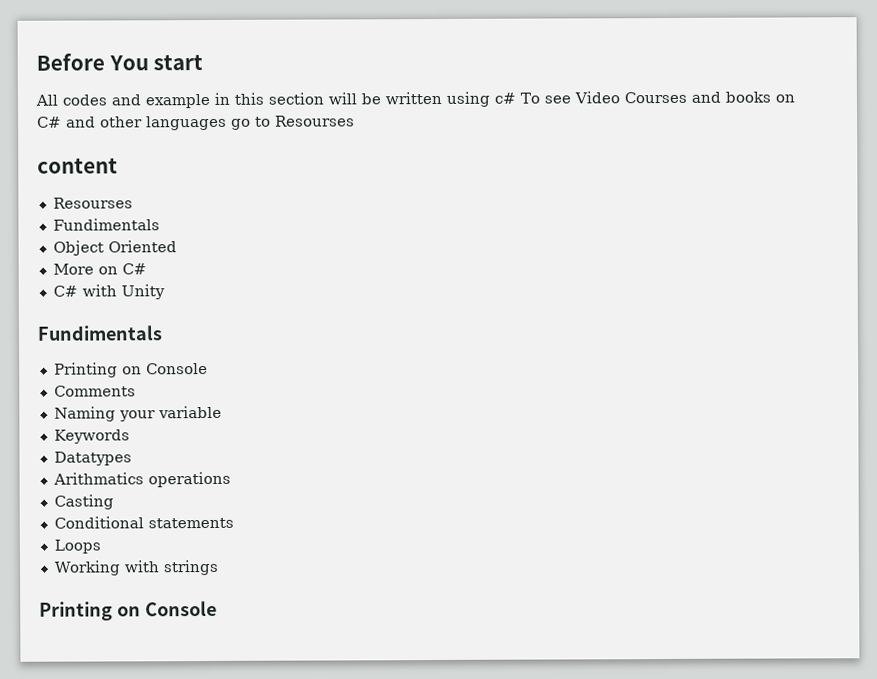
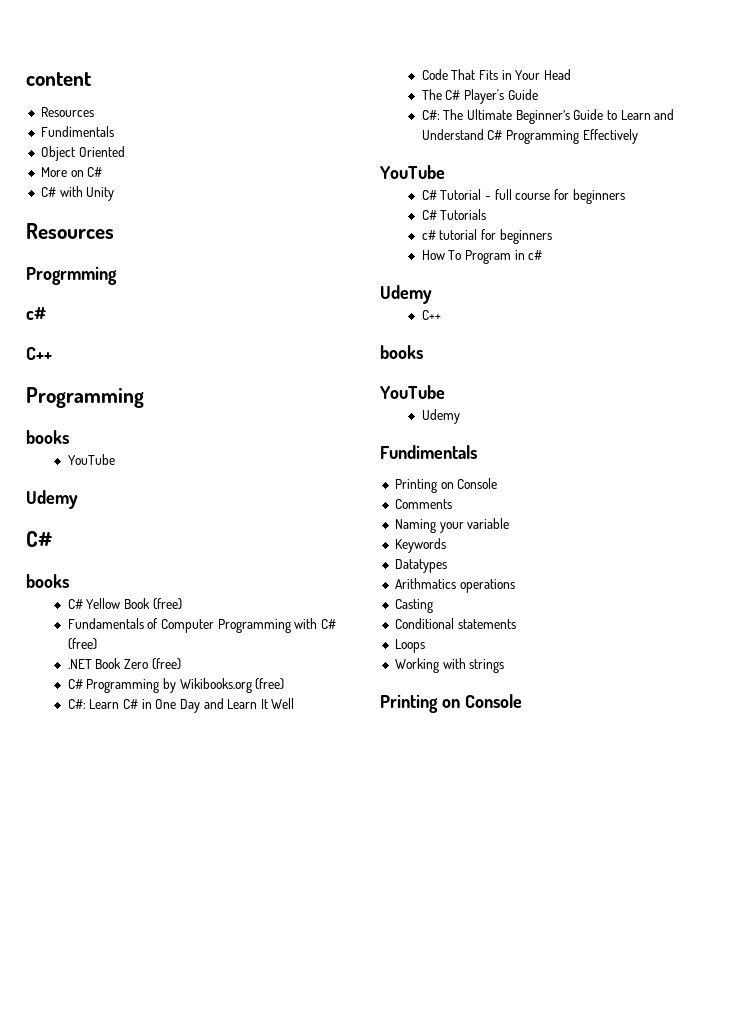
- Before You start
- All codes and example in this section will be written using c# To see Video Courses and books on C# and other languages go to Resourses
  content
- Resourses
+ Resources
  C# with Unity
+ Resources
+ Progrmming
+ c#
+ C++
+ Programming
+ books
+ YouTube
+ Udemy
+ C#
+ books
+ C# Yellow Book (free)
+ Fundamentals of Computer Programming with C# (free)
+ .NET Book Zero (free)
+ C# Programming by Wikibooks.org (free)
+ C#: Learn C# in One Day and Learn It Well
+ Code That Fits in Your Head
+ The C# Player's Guide
+ C#: The Ultimate Beginner’s Guide to Learn and Understand C# Programming Effectively
+ YouTube
+ C# Tutorial - full course for beginners
+ C# Tutorials
+ c# tutorial for beginners
+ How To Program in c#
+ Udemy
+ C++
+ books
+ YouTube
+ Udemy

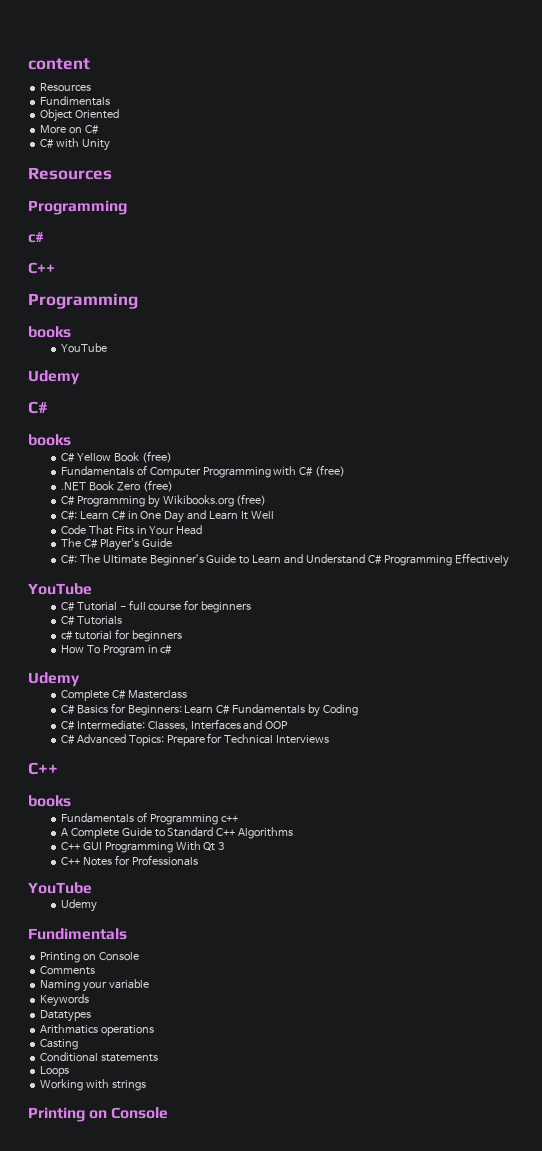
  C# with Unity
  Resources
- Progrmming
+ Programming
  How To Program in c#
  Udemy
+ Complete C# Masterclass
+ C# Basics for Beginners: Learn C# Fundamentals by Coding
+ C# Intermediate: Classes, Interfaces and OOP
+ C# Advanced Topics: Prepare for Technical Interviews
  C++
  books
+ Fundamentals of Programming c++
+ A Complete Guide to Standard C++ Algorithms
+ C++ GUI Programming With Qt 3
+ C++ Notes for Professionals

